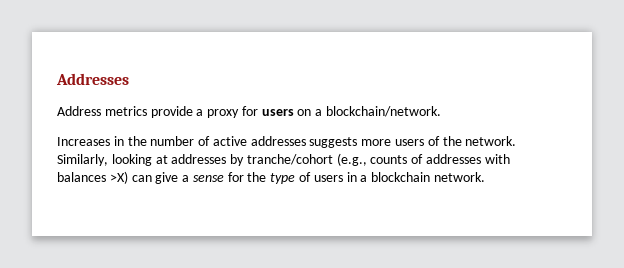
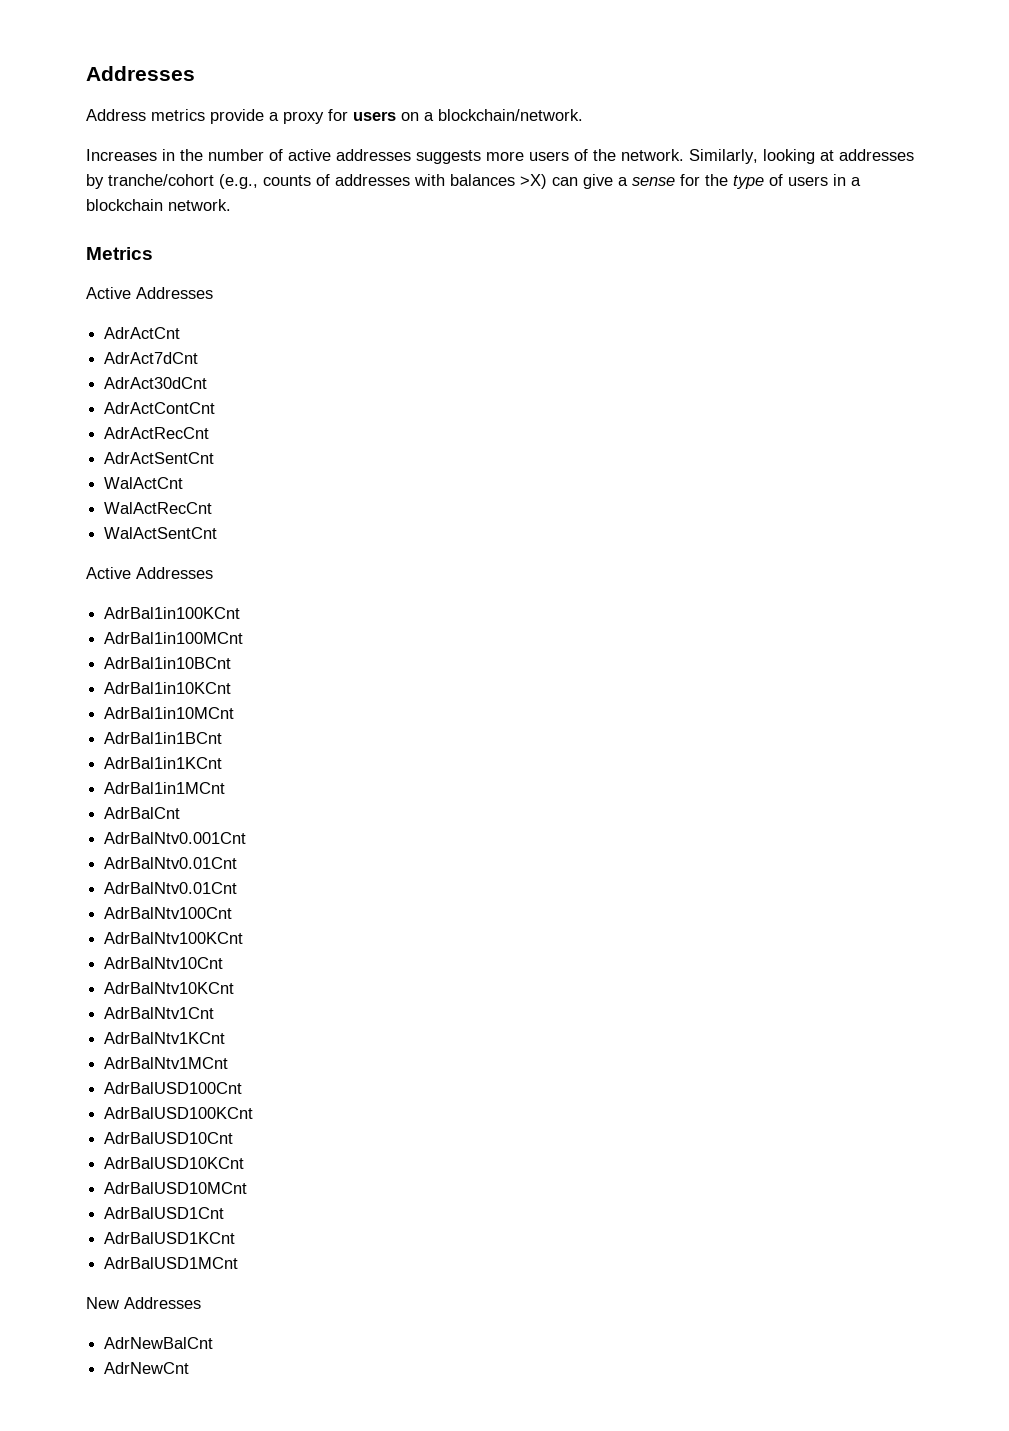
+ Metrics
+ Active Addresses
+ AdrActCnt
+ AdrAct7dCnt
+ AdrAct30dCnt
+ AdrActContCnt
+ AdrActRecCnt
+ AdrActSentCnt
+ WalActCnt
+ WalActRecCnt
+ WalActSentCnt
+ Active Addresses
+ AdrBal1in100KCnt
+ AdrBal1in100MCnt
+ AdrBal1in10BCnt
+ AdrBal1in10KCnt
+ AdrBal1in10MCnt
+ AdrBal1in1BCnt
+ AdrBal1in1KCnt
+ AdrBal1in1MCnt
+ AdrBalCnt
+ AdrBalNtv0.001Cnt
+ AdrBalNtv0.01Cnt
+ AdrBalNtv0.01Cnt
+ AdrBalNtv100Cnt
+ AdrBalNtv100KCnt
+ AdrBalNtv10Cnt
+ AdrBalNtv10KCnt
+ AdrBalNtv1Cnt
+ AdrBalNtv1KCnt
+ AdrBalNtv1MCnt
+ AdrBalUSD100Cnt
+ AdrBalUSD100KCnt
+ AdrBalUSD10Cnt
+ AdrBalUSD10KCnt
+ AdrBalUSD10MCnt
+ AdrBalUSD1Cnt
+ AdrBalUSD1KCnt
+ AdrBalUSD1MCnt
+ New Addresses
+ AdrNewBalCnt
+ AdrNewCnt

